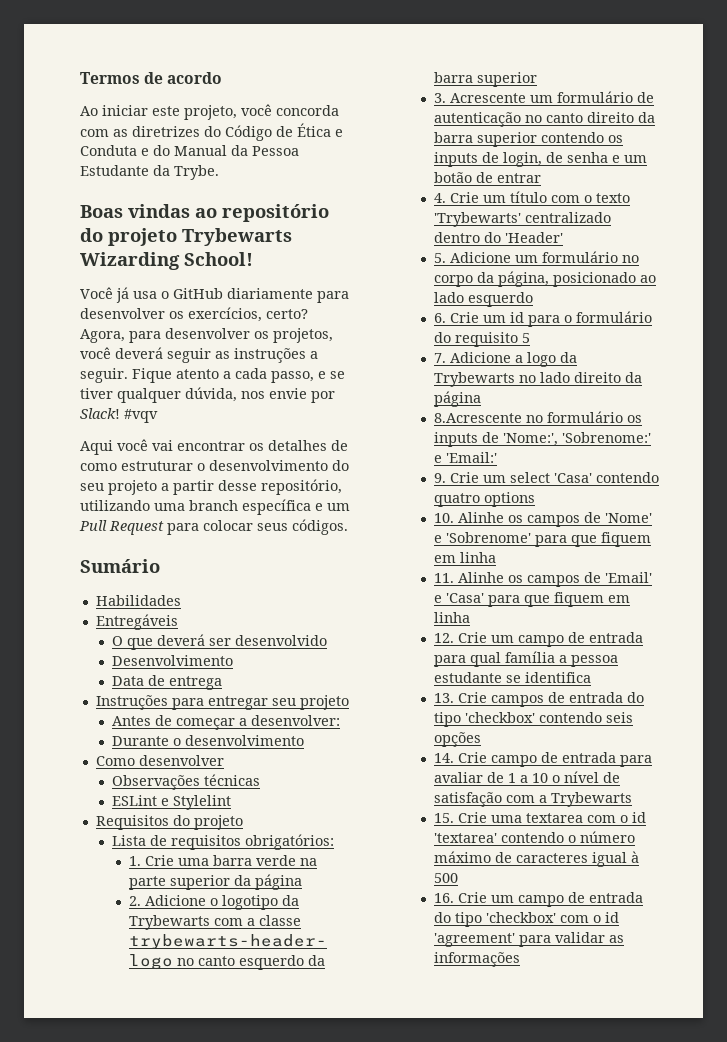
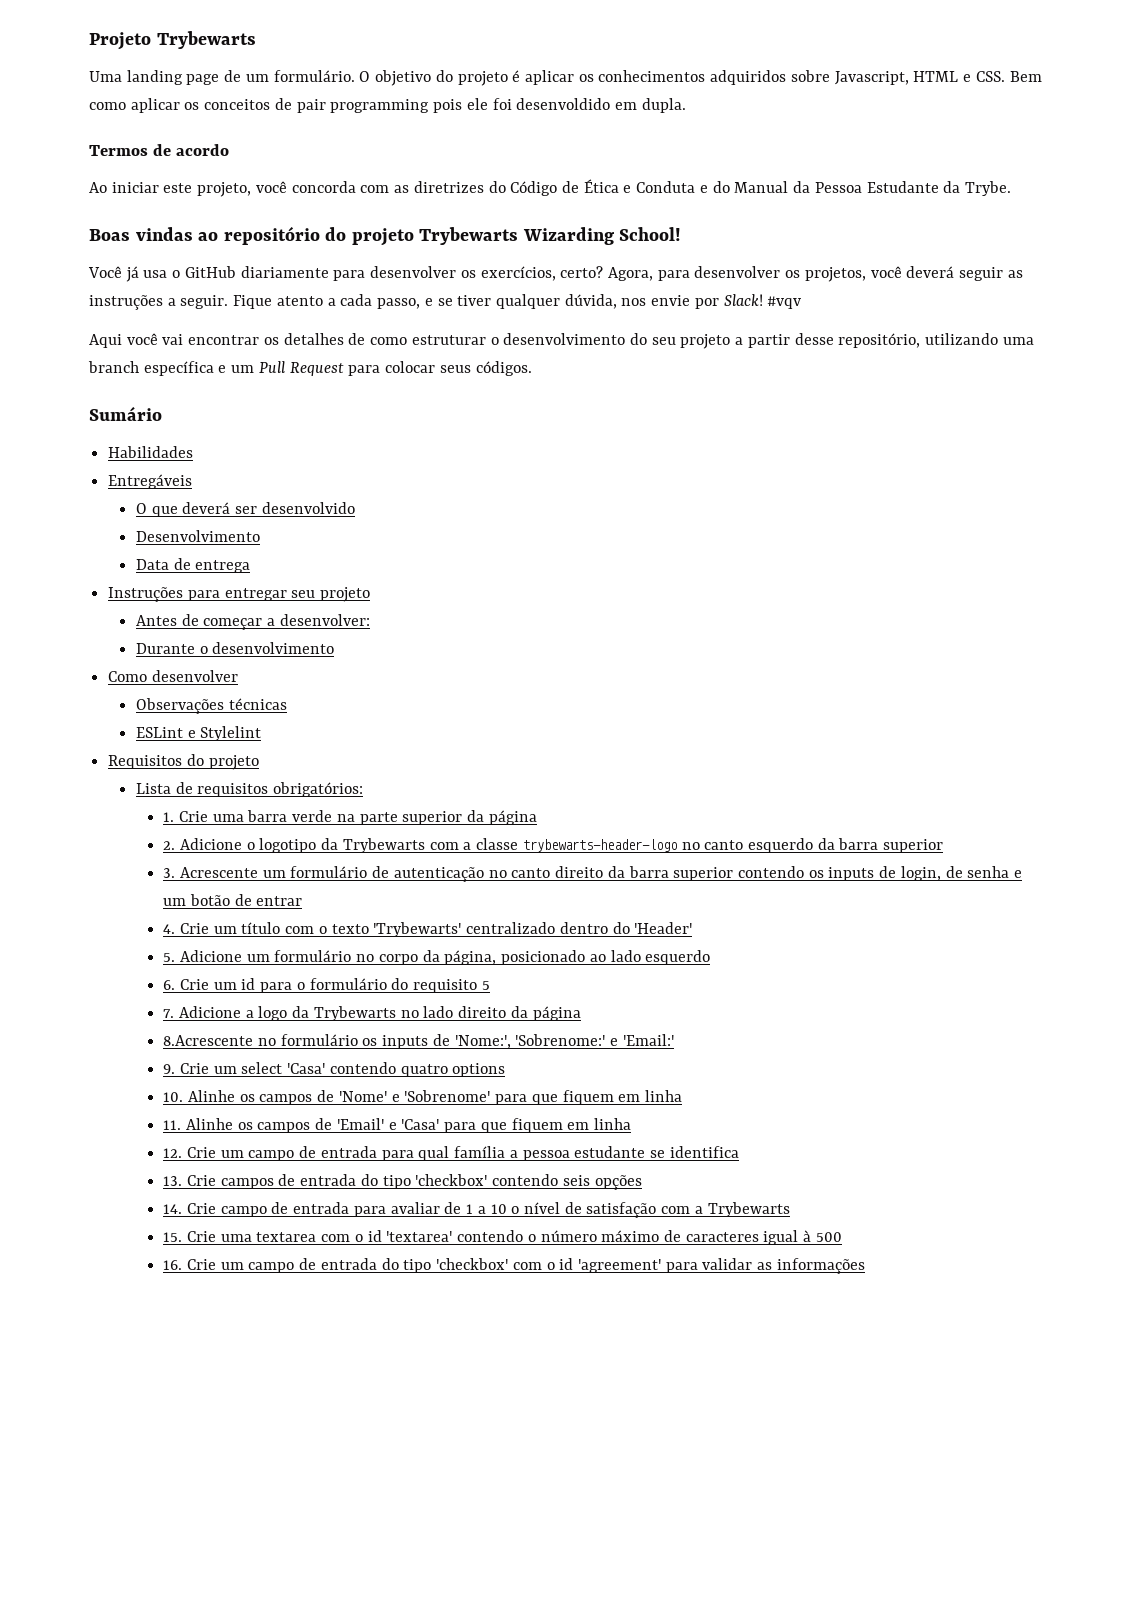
+ Projeto Trybewarts
+ Uma landing page de um formulário. O objetivo do projeto é aplicar os conhecimentos adquiridos sobre Javascript, HTML e CSS. Bem como aplicar os conceitos de pair programming pois ele foi desenvoldido em dupla.

